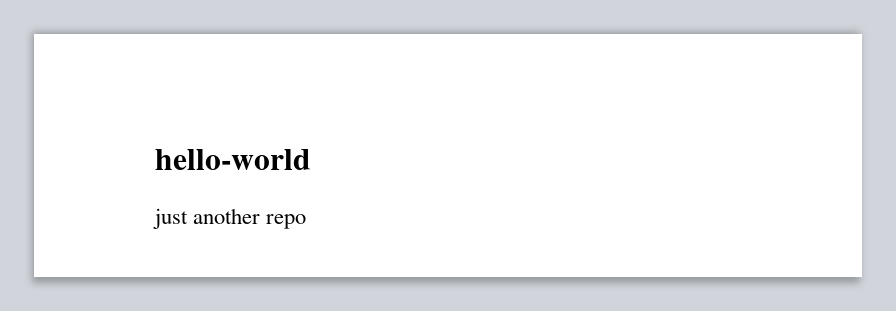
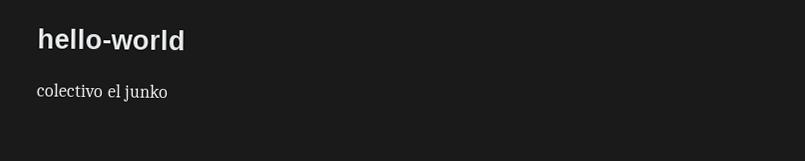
- just another repo
+ colectivo el junko

